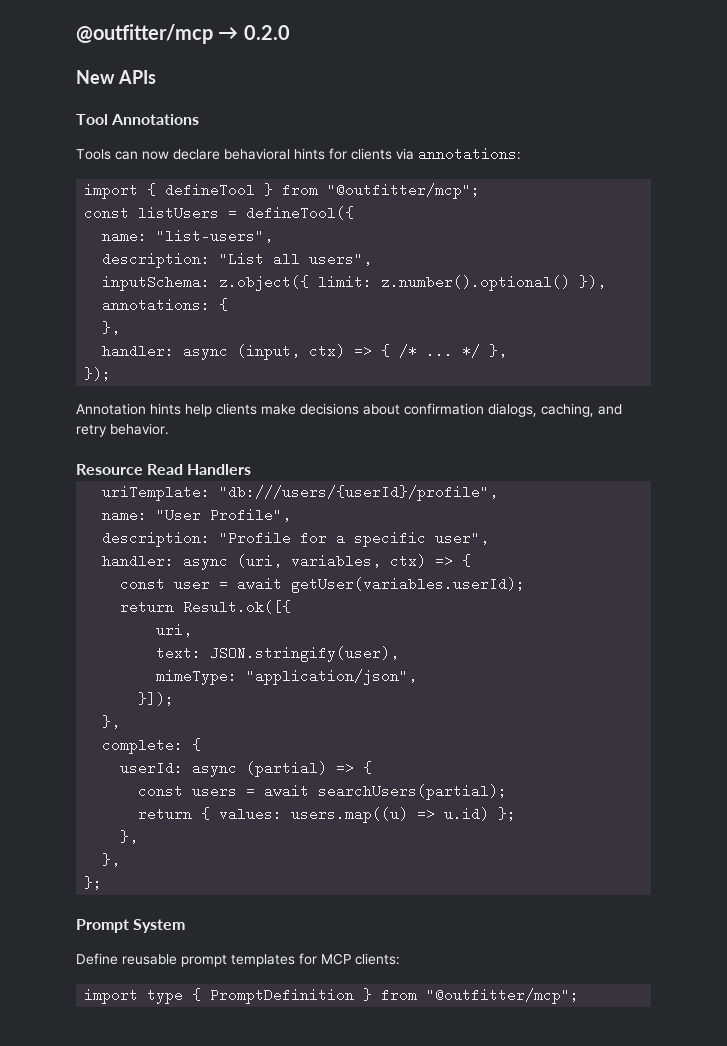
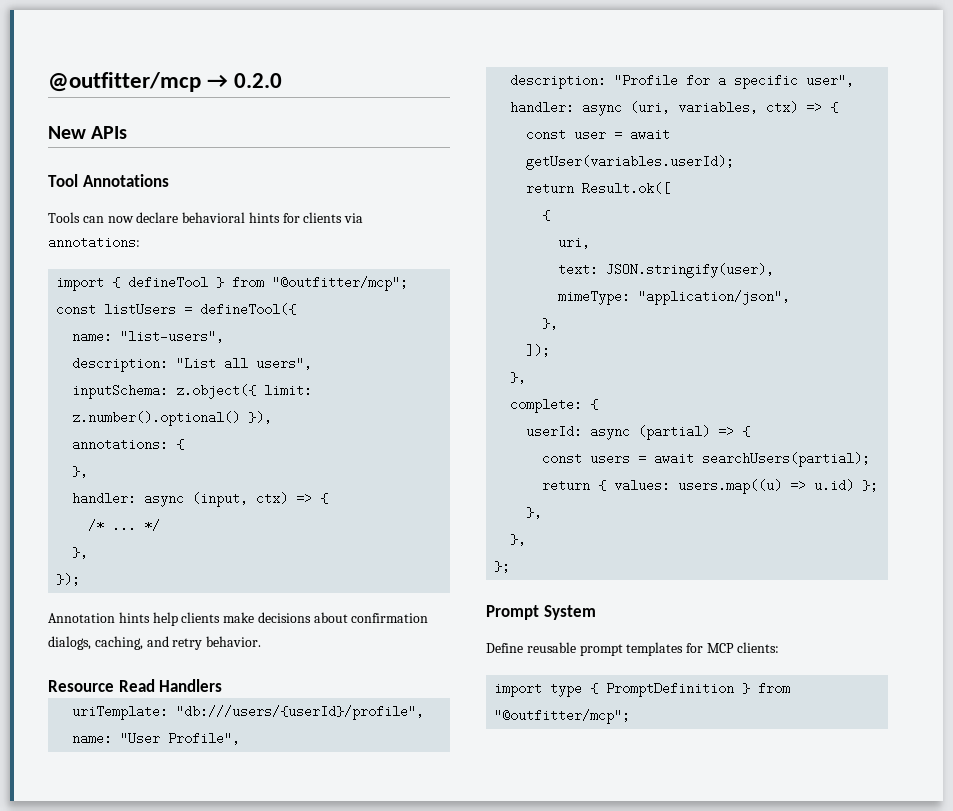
- handler: async (input, ctx) => { /* ...
+ handler: async (input, ctx) => {
+ /* ...
- */ },
+ */
+ },
- return Result.ok([{
+ return Result.ok([
+ {
  mimeType: "application/json",
- }]);
+ },
+ ]);

